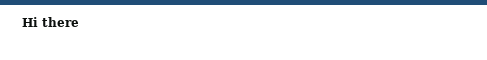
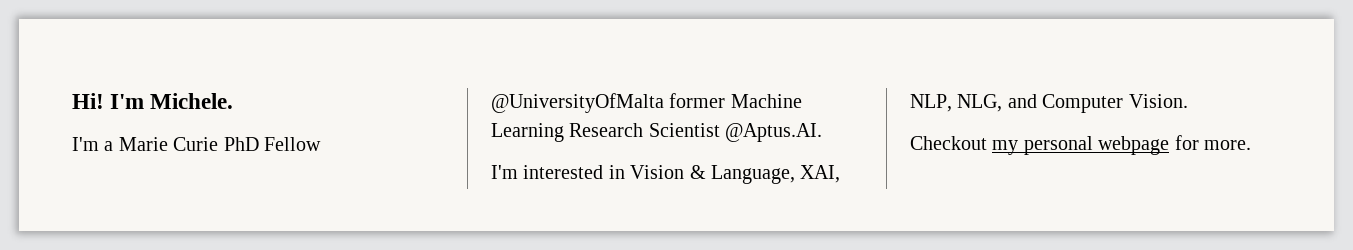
- Hi there
+ Hi! I'm Michele.
+ I'm a Marie Curie PhD Fellow @UniversityOfMalta former Machine Learning Research Scientist @Aptus.AI.
+ I'm interested in Vision & Language, XAI, NLP, NLG, and Computer Vision.
+ Checkout my personal webpage for more.

